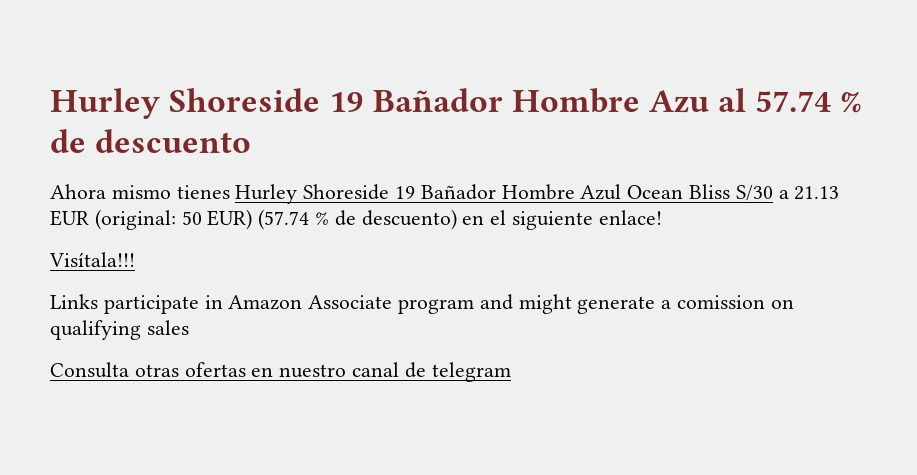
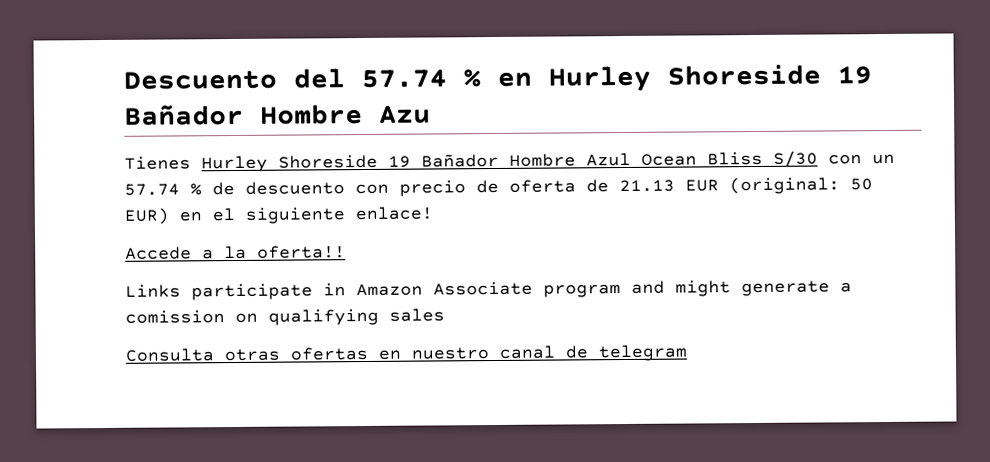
- Hurley Shoreside 19 Bañador Hombre Azu al 57.74 % de descuento
- Ahora mismo tienes Hurley Shoreside 19 Bañador Hombre Azul Ocean Bliss S/30 a 21.13 EUR (original: 50 EUR) (57.74 % de descuento) en el siguiente enlace!
+ Descuento del 57.74 % en Hurley Shoreside 19 Bañador Hombre Azu
+ Tienes Hurley Shoreside 19 Bañador Hombre Azul Ocean Bliss S/30 con un 57.74 % de descuento con precio de oferta de 21.13 EUR (original: 50 EUR) en el siguiente enlace!
- Visítala!!!
+ Accede a la oferta!!

